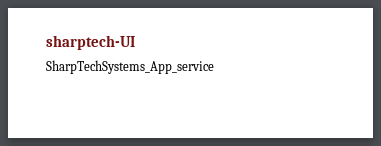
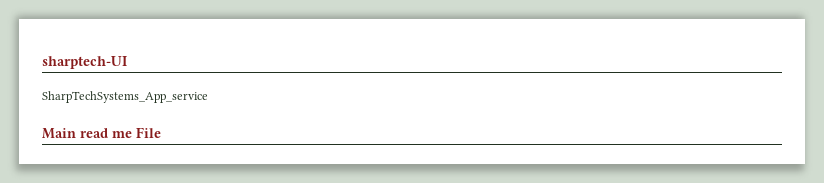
+ Main read me File

